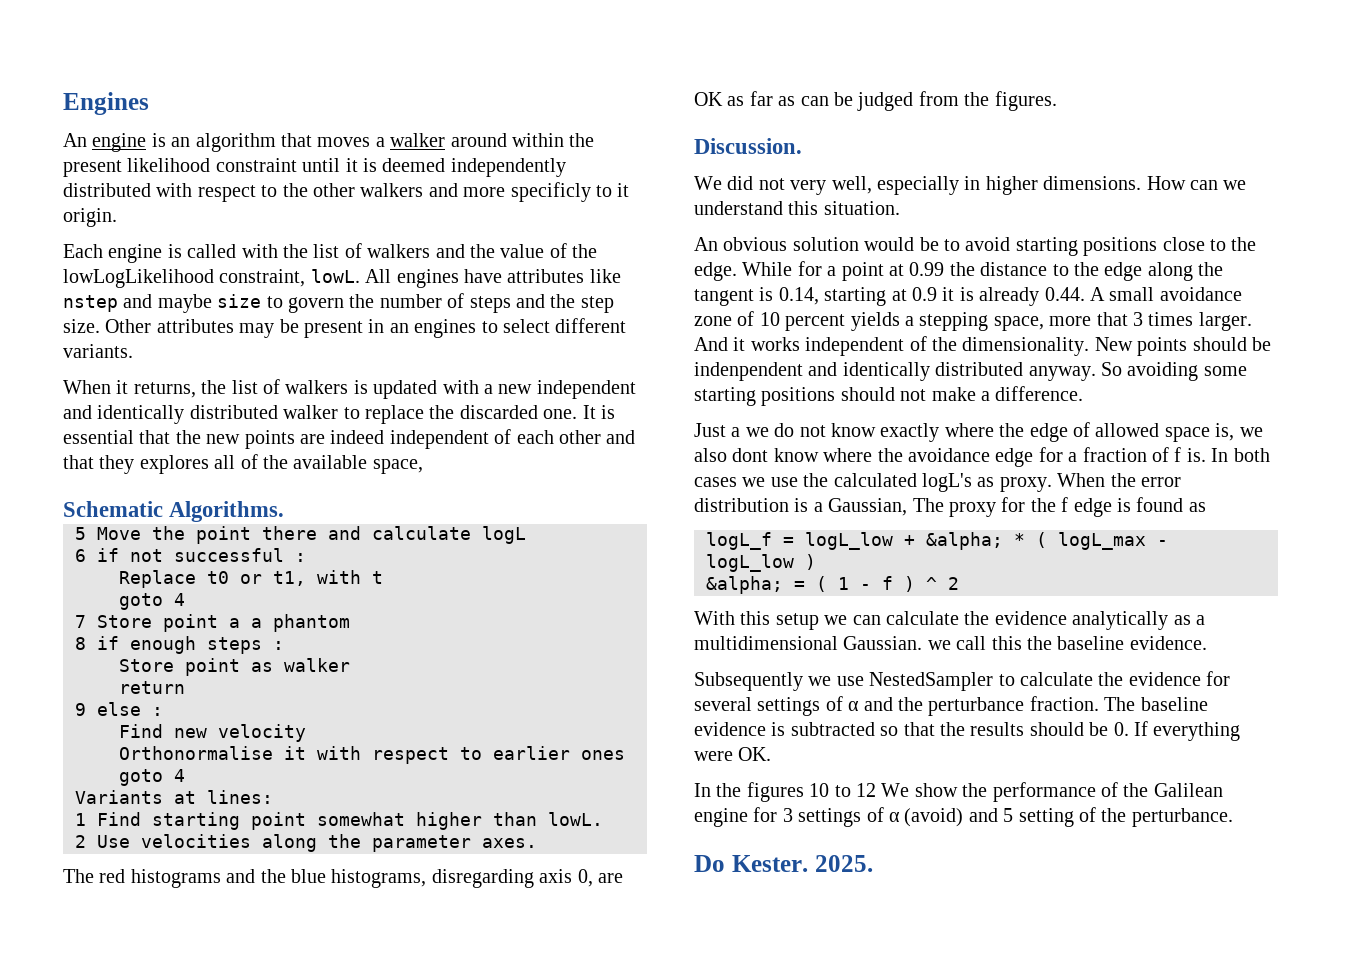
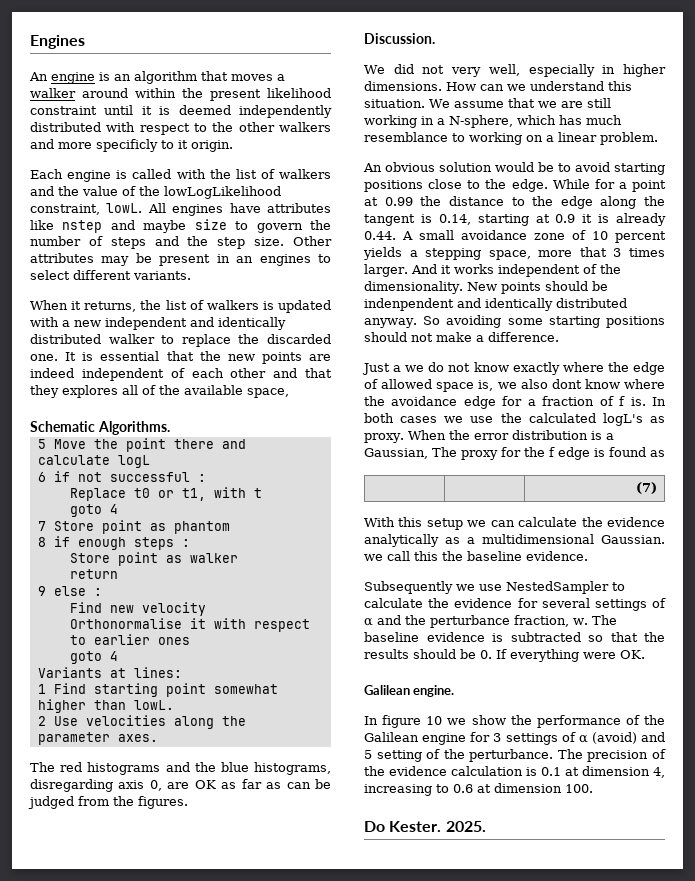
- 7 Store point a a phantom
+ 7 Store point as phantom
+ We assume that we are still working in a N-sphere, which has much resemblance to working on a linear problem.
- logL_f = logL_low + &alpha; * ( logL_max - logL_low )
- &alpha; = ( 1 - f ) ^ 2
+ | | (7)
- Subsequently we use NestedSampler to calculate the evidence for several settings of α and the perturbance fraction.
+ Subsequently we use NestedSampler to calculate the evidence for several settings of α and the perturbance fraction, w.
- In the figures 10 to 12 We show the performance of the Galilean engine for 3 settings of α (avoid) and 5 setting of the perturbance.
+ Galilean engine.
+ In figure 10 we show the performance of the Galilean engine for 3 settings of α (avoid) and 5 setting of the perturbance. The precision of the evidence calculation is 0.1 at dimension 4, increasing to 0.6 at dimension 100.

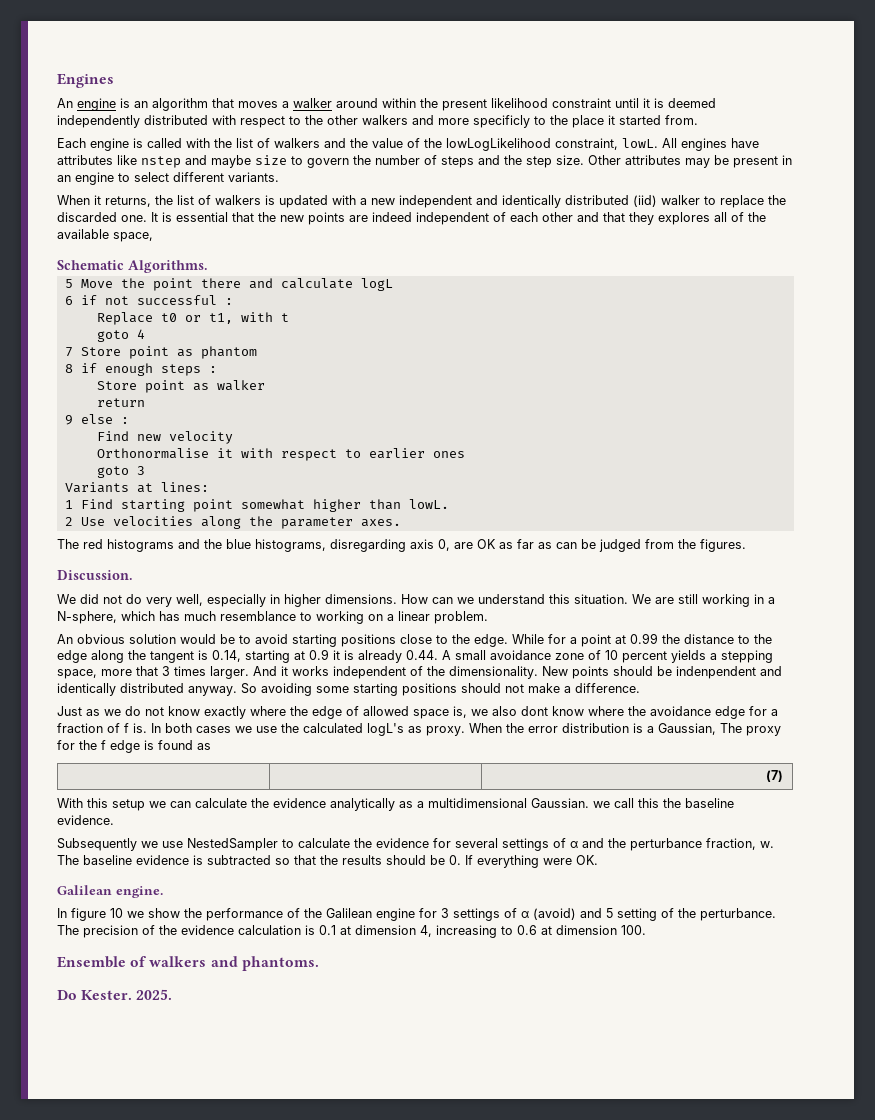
- An engine is an algorithm that moves a walker around within the present likelihood constraint until it is deemed independently distributed with respect to the other walkers and more specificly to it origin.
+ An engine is an algorithm that moves a walker around within the present likelihood constraint until it is deemed independently distributed with respect to the other walkers and more specificly to the place it started from.
- Other attributes may be present in an engines to select different variants.
+ Other attributes may be present in an engine to select different variants.
- When it returns, the list of walkers is updated with a new independent and identically distributed walker to replace the discarded one.
+ When it returns, the list of walkers is updated with a new independent and identically distributed (iid) walker to replace the discarded one.
  Orthonormalise it with respect to earlier ones
- goto 4
+ goto 3
- We did not very well, especially in higher dimensions.
+ We did not do very well, especially in higher dimensions.
- We assume that we are still working in a N-sphere, which has much resemblance to working on a linear problem.
+ We are still working in a N-sphere, which has much resemblance to working on a linear problem.
- Just a we do not know exactly where the edge of allowed space is, we also dont know where the avoidance edge for a fraction of f is.
+ Just as we do not know exactly where the edge of allowed space is, we also dont know where the avoidance edge for a fraction of f is.
+ Ensemble of walkers and phantoms.

